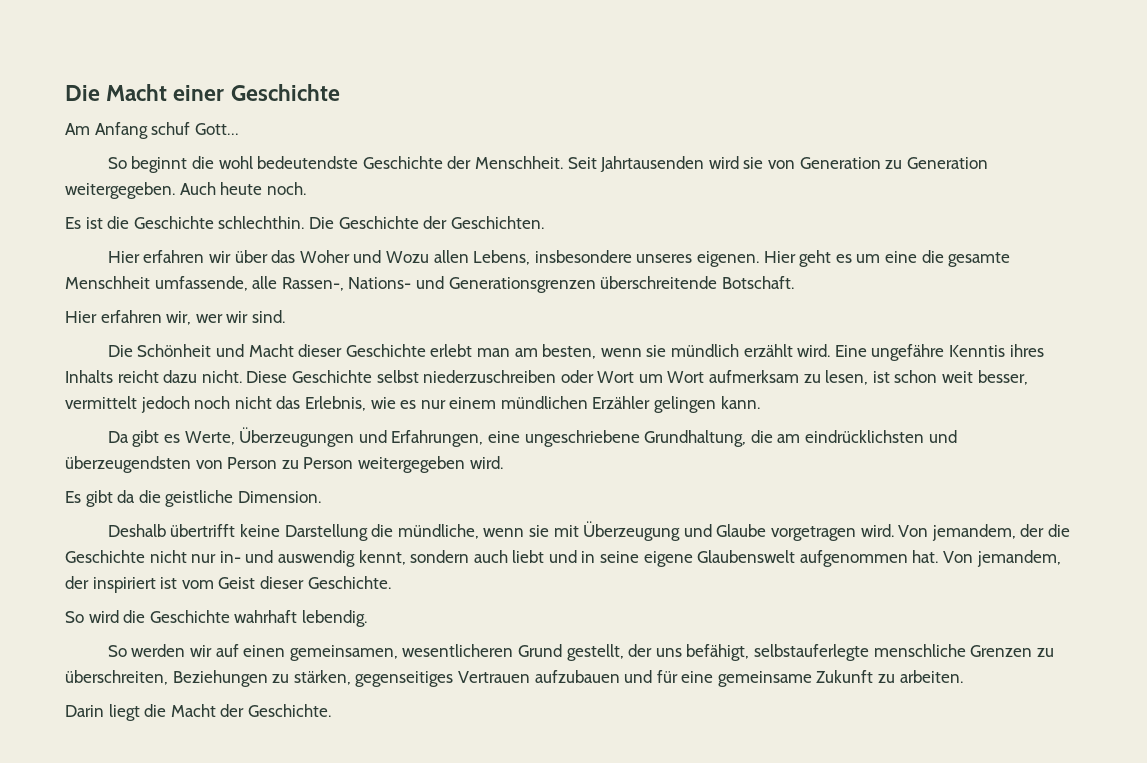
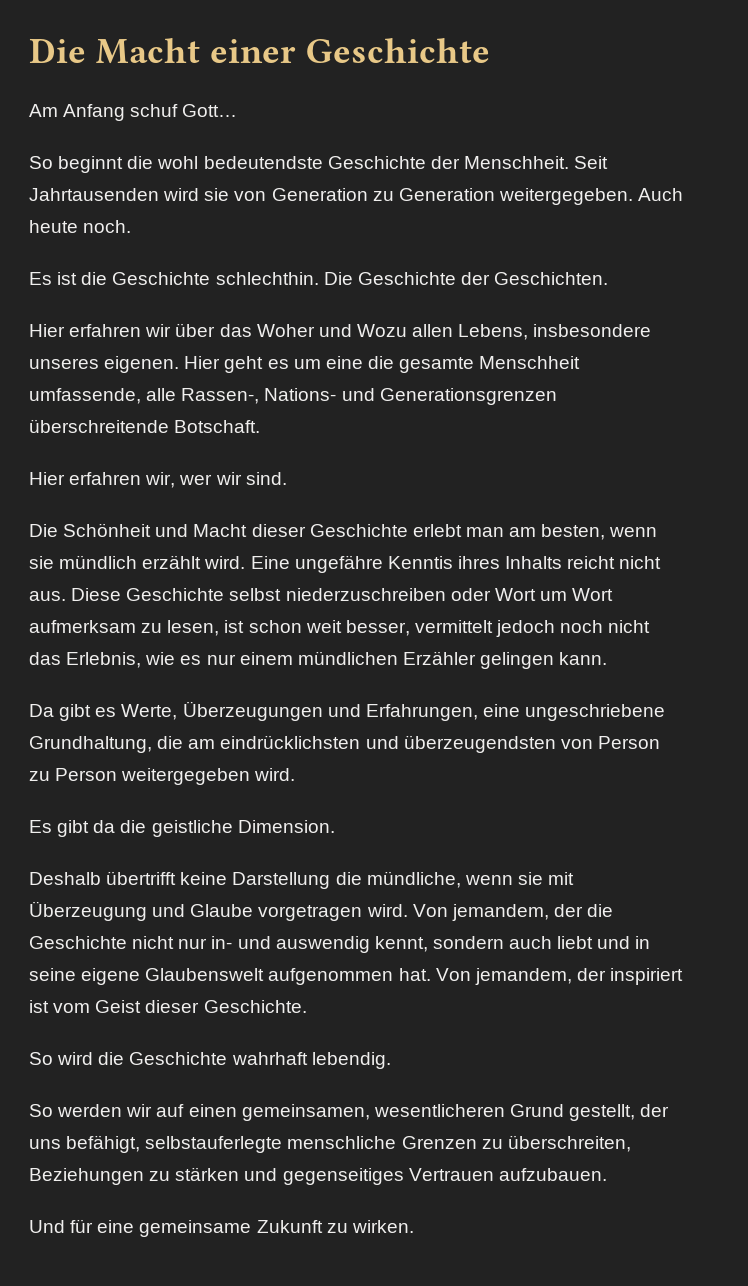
- Eine ungefähre Kenntis ihres Inhalts reicht dazu nicht.
+ Eine ungefähre Kenntis ihres Inhalts reicht nicht aus.
- So werden wir auf einen gemeinsamen, wesentlicheren Grund gestellt, der uns befähigt, selbstauferlegte menschliche Grenzen zu überschreiten, Beziehungen zu stärken, gegenseitiges Vertrauen aufzubauen und für eine gemeinsame Zukunft zu arbeiten.
- Darin liegt die Macht der Geschichte.
+ So werden wir auf einen gemeinsamen, wesentlicheren Grund gestellt, der uns befähigt, selbstauferlegte menschliche Grenzen zu überschreiten, Beziehungen zu stärken und gegenseitiges Vertrauen aufzubauen.
+ Und für eine gemeinsame Zukunft zu wirken.

